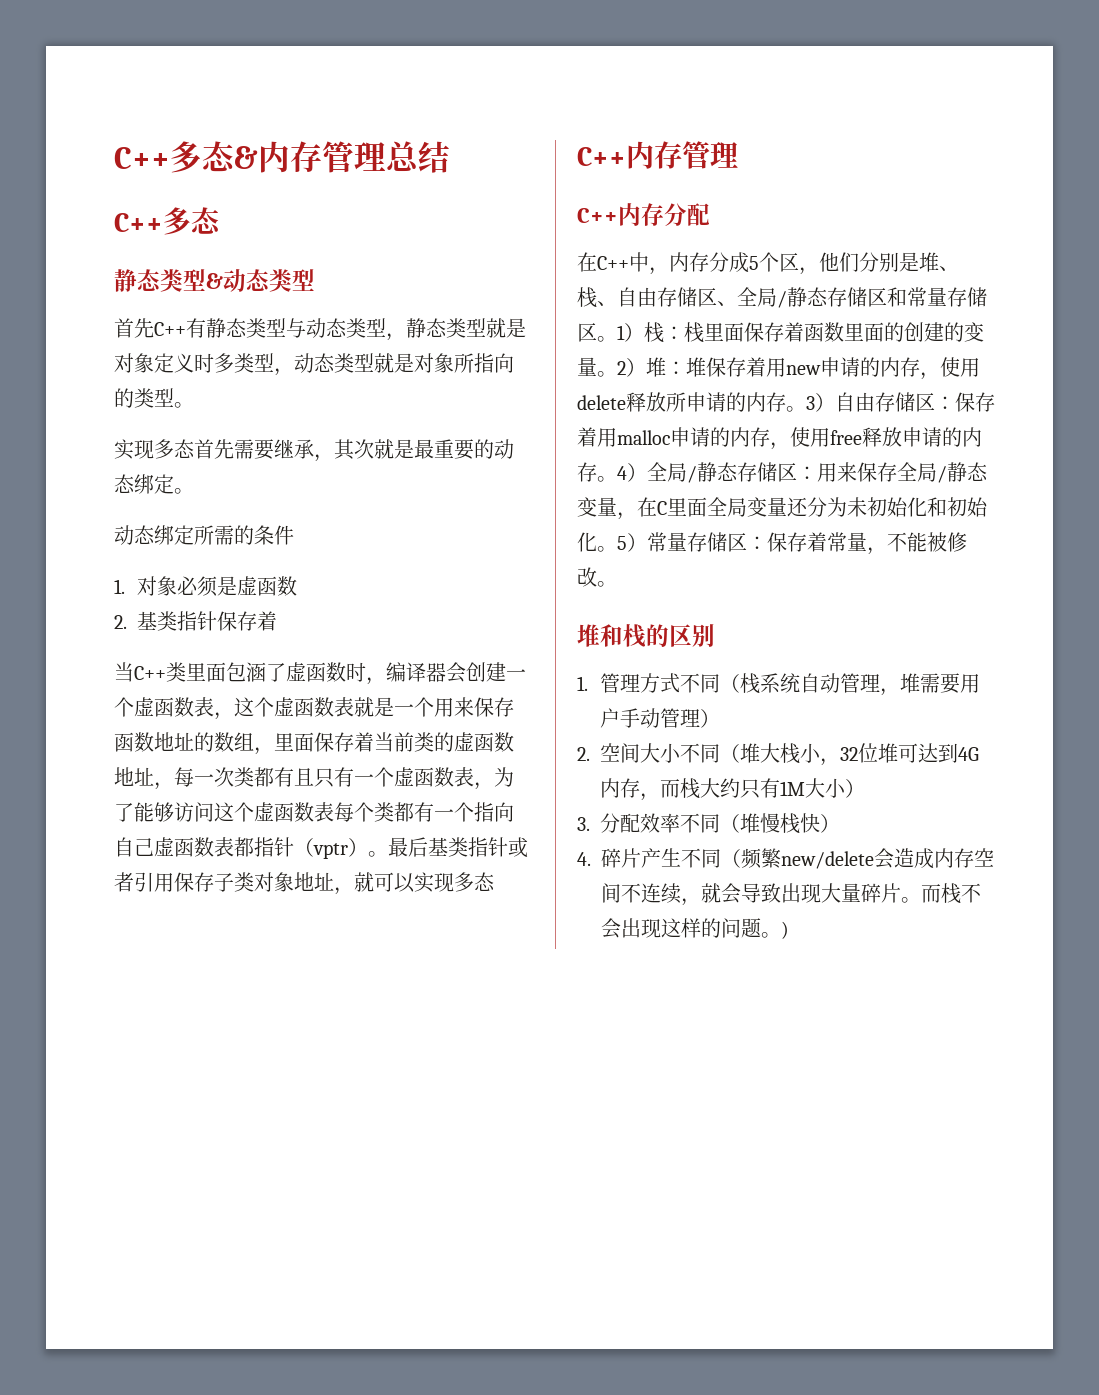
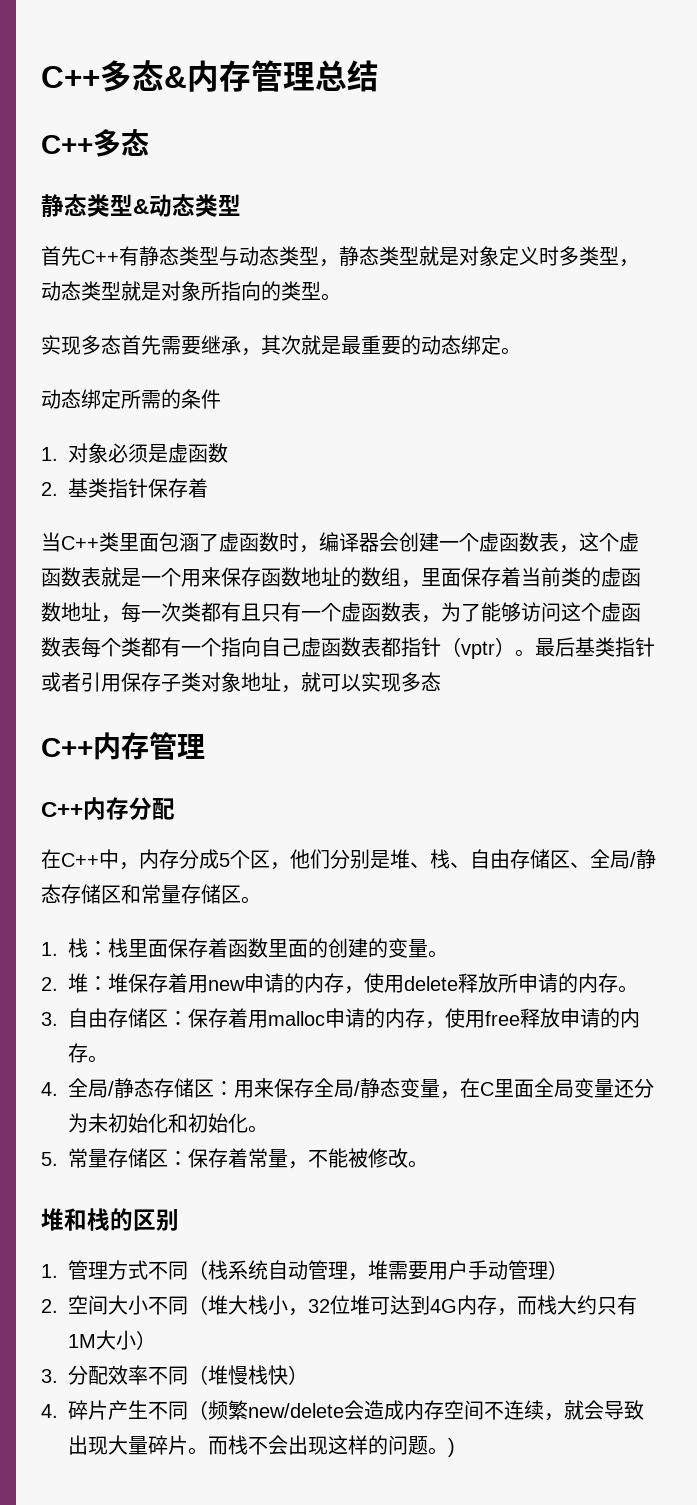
- 在C++中，内存分成5个区，他们分别是堆、栈、自由存储区、全局/静态存储区和常量存储区。1）栈：
+ 在C++中，内存分成5个区，他们分别是堆、栈、自由存储区、全局/静态存储区和常量存储区。
+ 1.栈：
- 栈里面保存着函数里面的创建的变量。2）堆：
+ 栈里面保存着函数里面的创建的变量。
+ 2.堆：
- 堆保存着用new申请的内存，使用delete释放所申请的内存。3）自由存储区：
+ 堆保存着用new申请的内存，使用delete释放所申请的内存。
+ 3.自由存储区：
- 保存着用malloc申请的内存，使用free释放申请的内存。4）全局/静态存储区：
+ 保存着用malloc申请的内存，使用free释放申请的内存。
+ 4.全局/静态存储区：
- 用来保存全局/静态变量，在C里面全局变量还分为未初始化和初始化。5）常量存储区：
+ 用来保存全局/静态变量，在C里面全局变量还分为未初始化和初始化。
+ 5.常量存储区：

